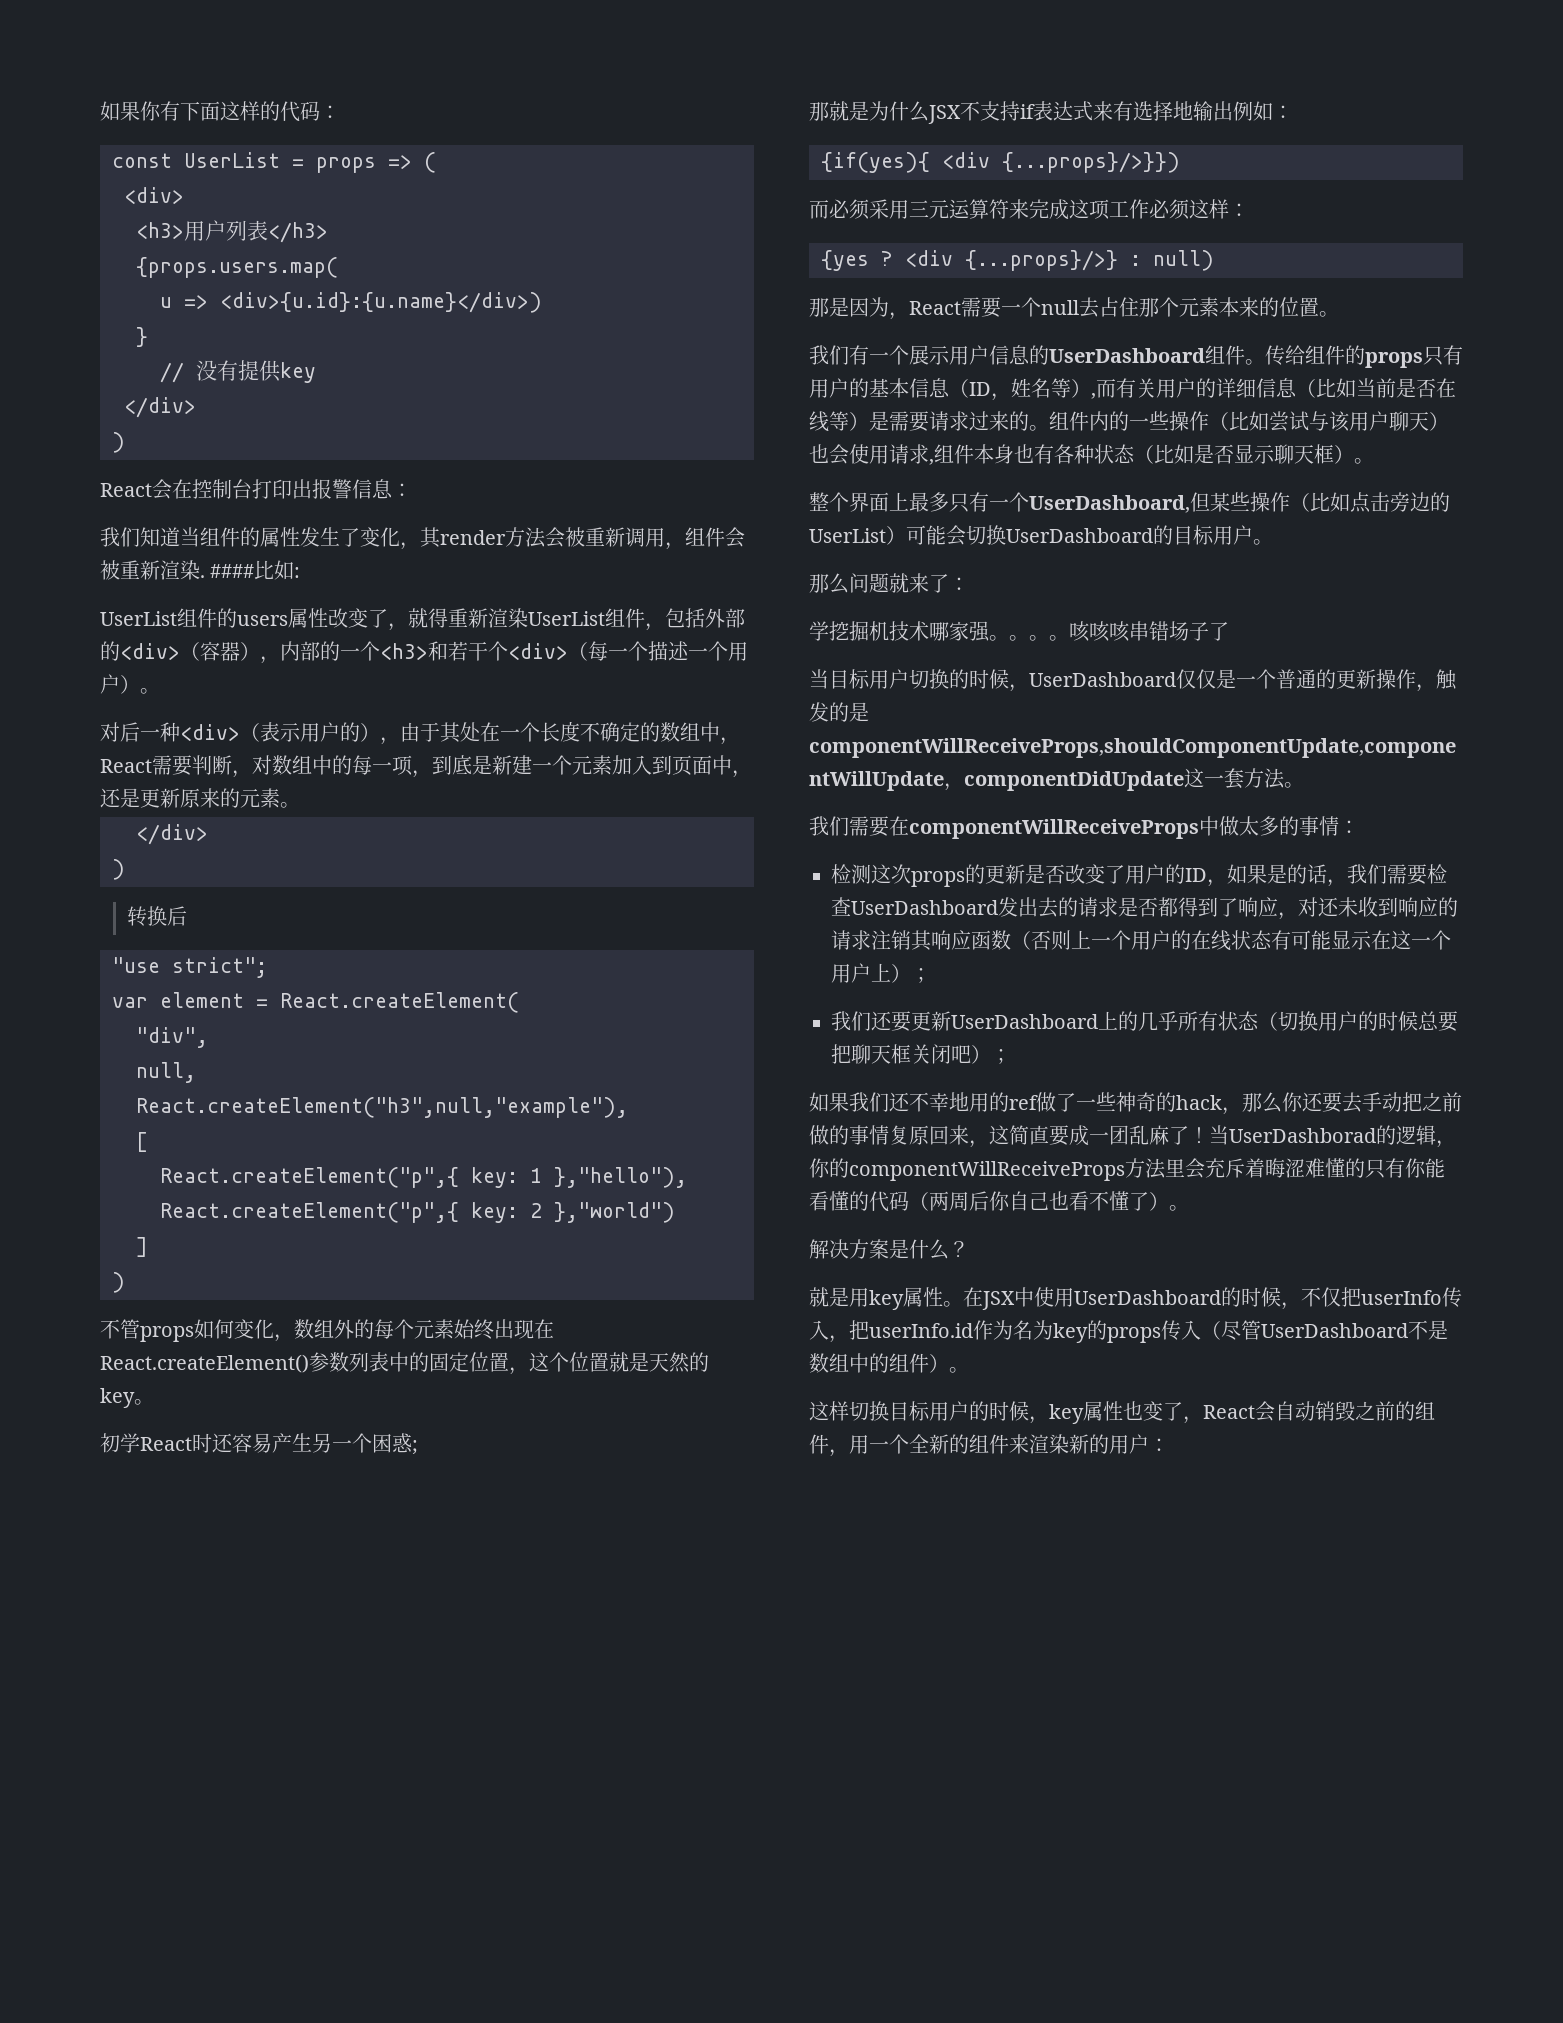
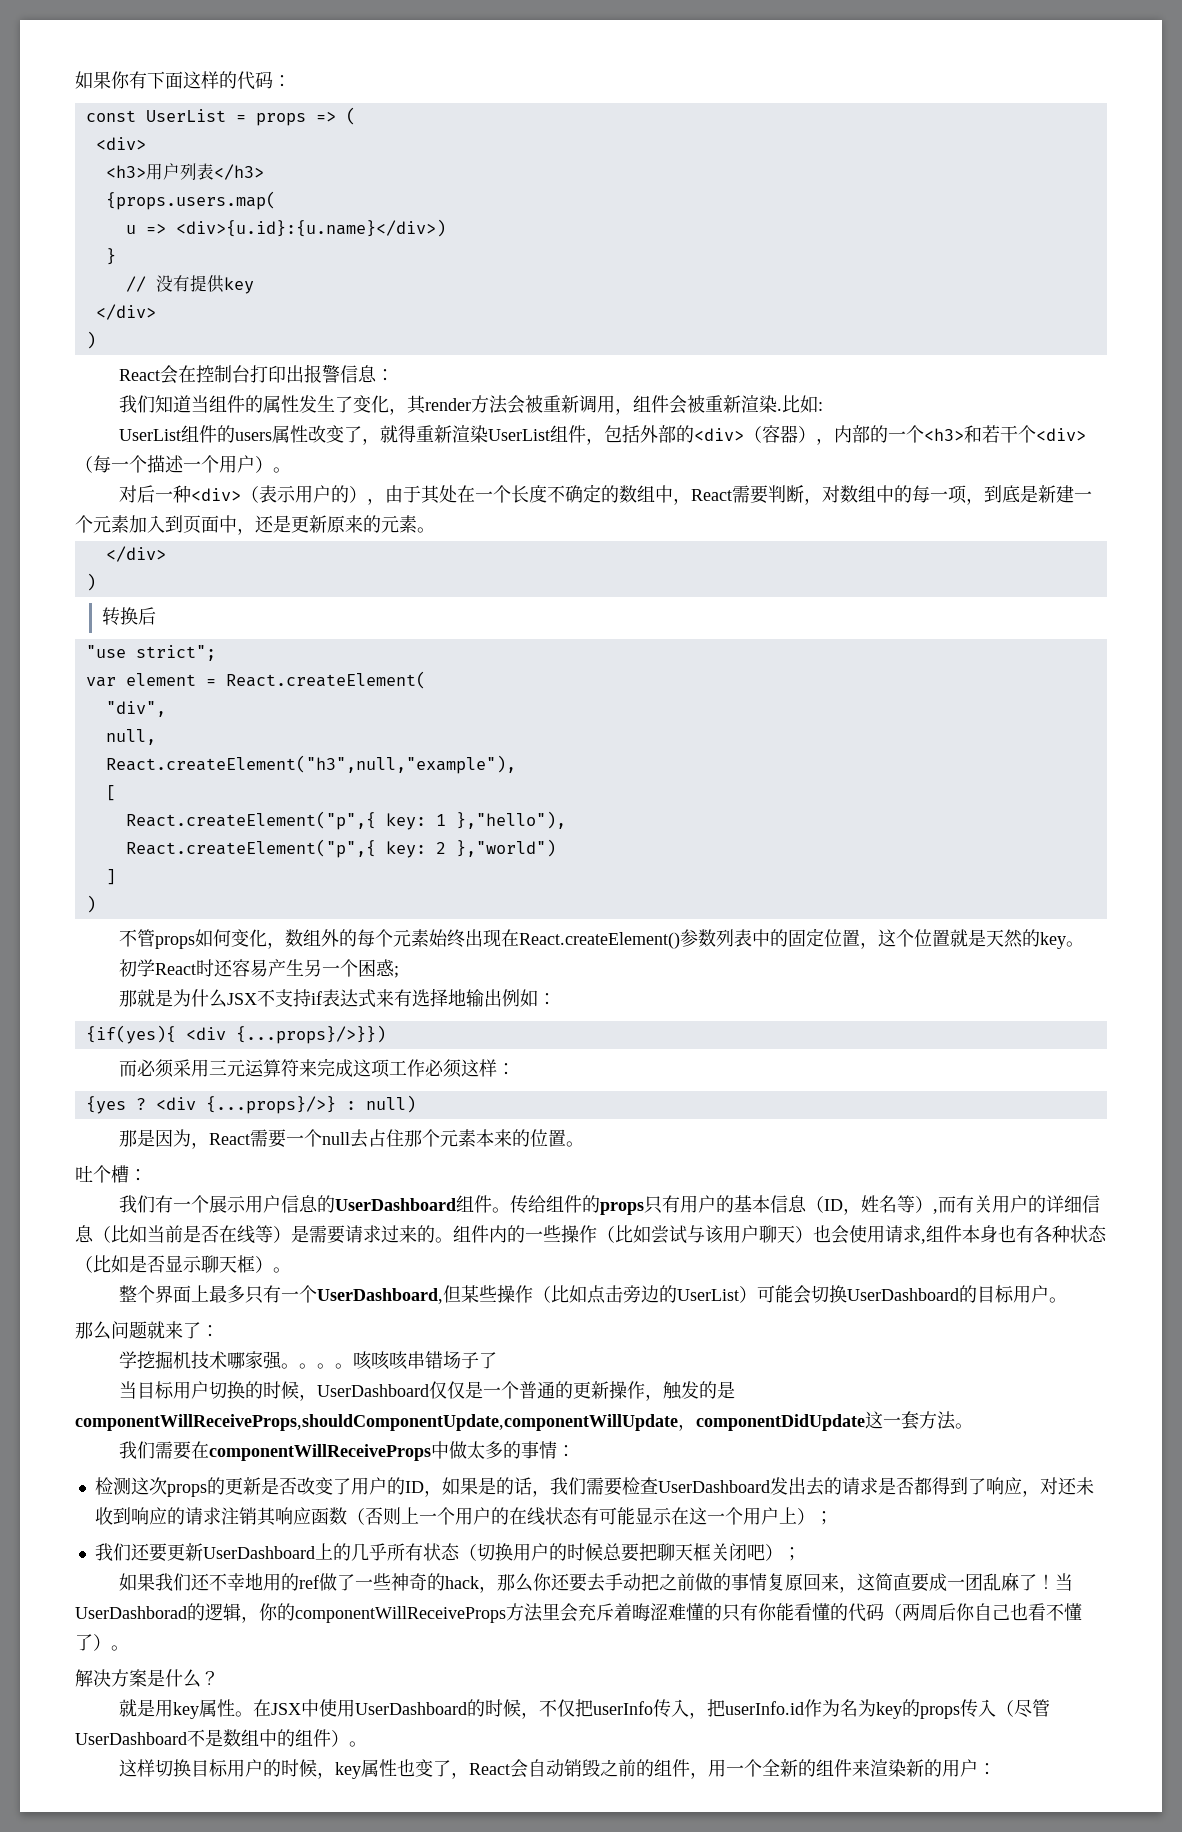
- ####比如:
+ 比如:
+ 吐个槽：

